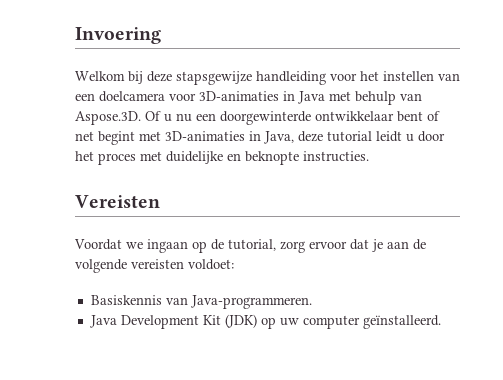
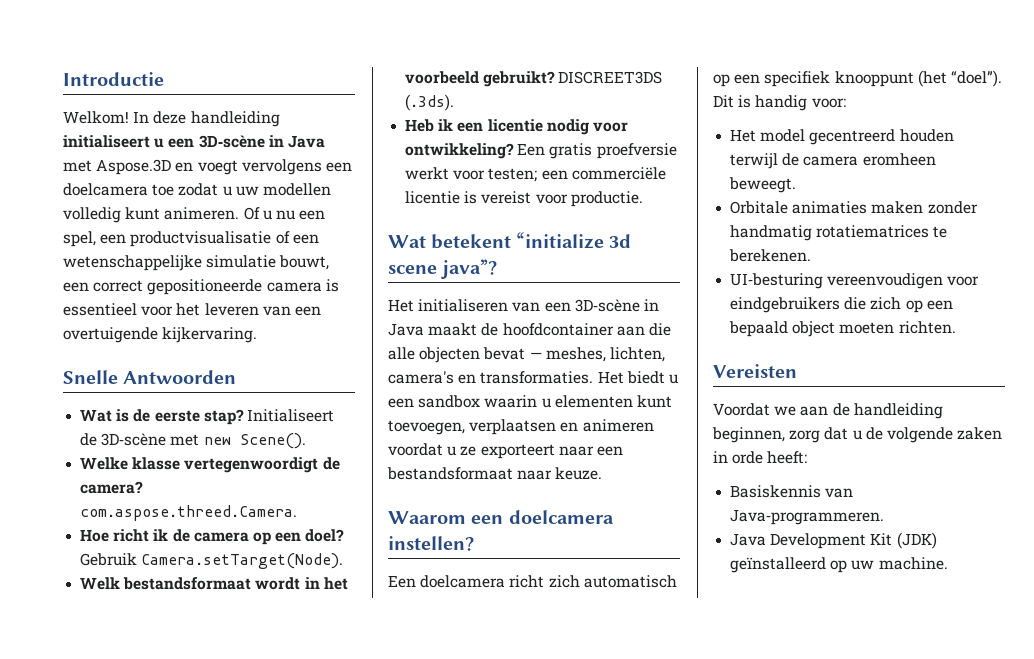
- Invoering
- Welkom bij deze stapsgewijze handleiding voor het instellen van een doelcamera voor 3D-animaties in Java met behulp van Aspose.3D. Of u nu een doorgewinterde ontwikkelaar bent of net begint met 3D-animaties in Java, deze tutorial leidt u door het proces met duidelijke en beknopte instructies.
+ Introductie
+ Welkom! In deze handleiding initialiseert u een 3D‑scène in Java met Aspose.3D en voegt vervolgens een doelcamera toe zodat u uw modellen volledig kunt animeren. Of u nu een spel, een productvisualisatie of een wetenschappelijke simulatie bouwt, een correct gepositioneerde camera is essentieel voor het leveren van een overtuigende kijkervaring.
+ Snelle Antwoorden
+ Wat is de eerste stap? Initialiseert de 3D‑scène met new Scene().
+ Welke klasse vertegenwoordigt de camera? com.aspose.threed.Camera.
+ Hoe richt ik de camera op een doel? Gebruik Camera.setTarget(Node).
+ Welk bestandsformaat wordt in het voorbeeld gebruikt? DISCREET3DS (.3ds).
+ Heb ik een licentie nodig voor ontwikkeling? Een gratis proefversie werkt voor testen; een commerciële licentie is vereist voor productie.
+ Wat betekent “initialize 3d scene java”?
+ Het initialiseren van een 3D‑scène in Java maakt de hoofdcontainer aan die alle objecten bevat — meshes, lichten, camera's en transformaties. Het biedt u een sandbox waarin u elementen kunt toevoegen, verplaatsen en animeren voordat u ze exporteert naar een bestandsformaat naar keuze.
+ Waarom een doelcamera instellen?
+ Een doelcamera richt zich automatisch op een specifiek knooppunt (het “doel”). Dit is handig voor:
+ Het model gecentreerd houden terwijl de camera eromheen beweegt.
+ Orbitale animaties maken zonder handmatig rotatiematrices te berekenen.
+ UI‑besturing vereenvoudigen voor eindgebruikers die zich op een bepaald object moeten richten.
  Vereisten
- Voordat we ingaan op de tutorial, zorg ervoor dat je aan de volgende vereisten voldoet:
+ Voordat we aan de handleiding beginnen, zorg dat u de volgende zaken in orde heeft:
- Java Development Kit (JDK) op uw computer geïnstalleerd.
+ Java Development Kit (JDK) geïnstalleerd op uw machine.

